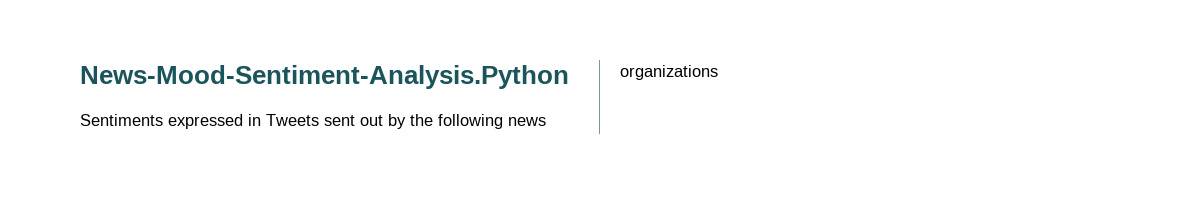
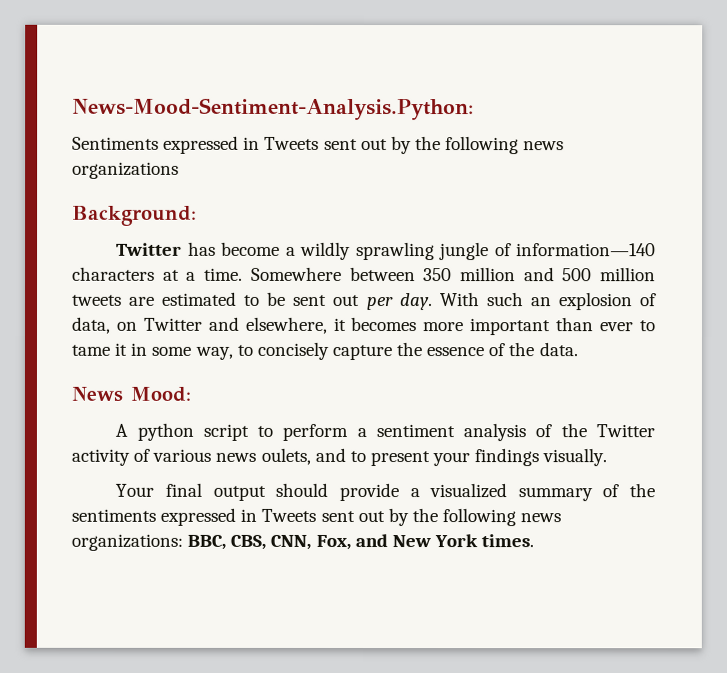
- News-Mood-Sentiment-Analysis.Python
+ News-Mood-Sentiment-Analysis.Python:
+ Background:
+ Twitter has become a wildly sprawling jungle of information—140 characters at a time. Somewhere between 350 million and 500 million tweets are estimated to be sent out per day. With such an explosion of data, on Twitter and elsewhere, it becomes more important than ever to tame it in some way, to concisely capture the essence of the data.
+ News Mood:
+ A python script to perform a sentiment analysis of the Twitter activity of various news oulets, and to present your findings visually.
+ Your final output should provide a visualized summary of the sentiments expressed in Tweets sent out by the following news organizations: BBC, CBS, CNN, Fox, and New York times.

